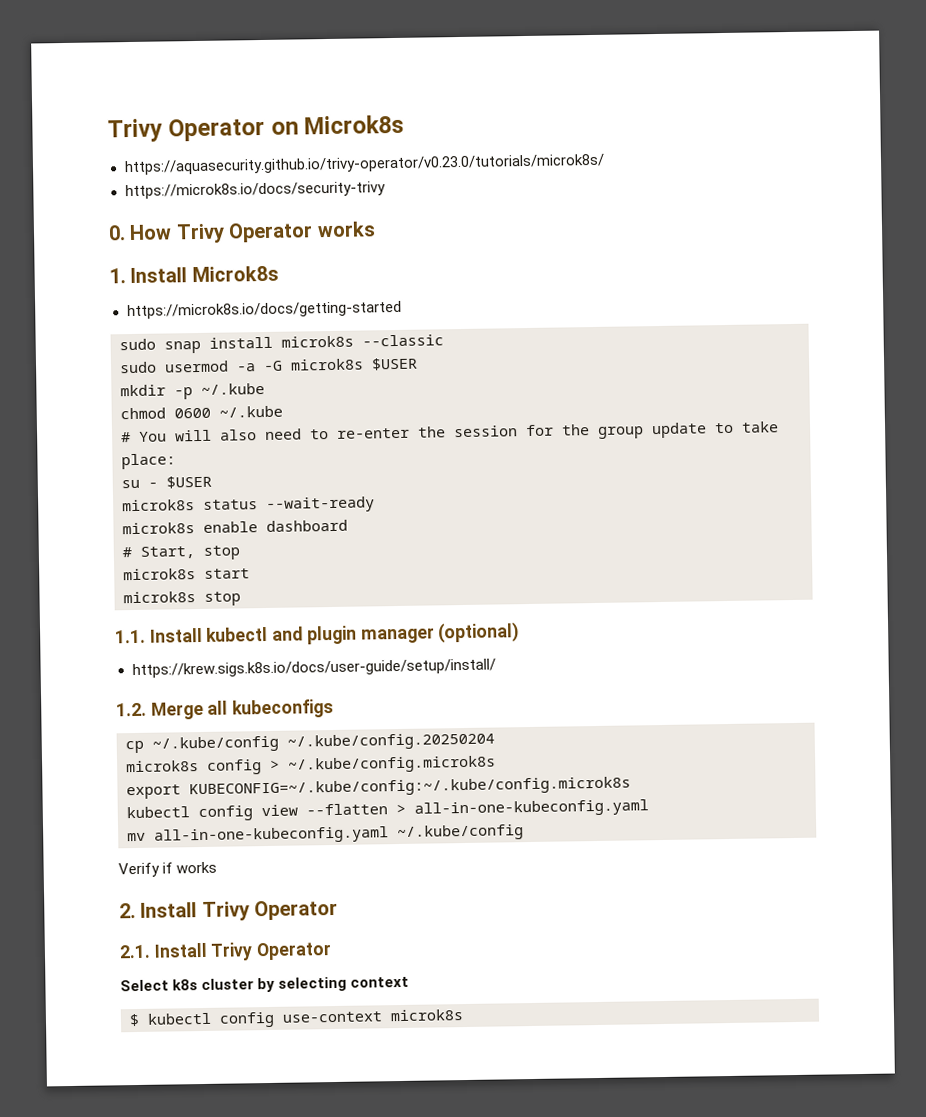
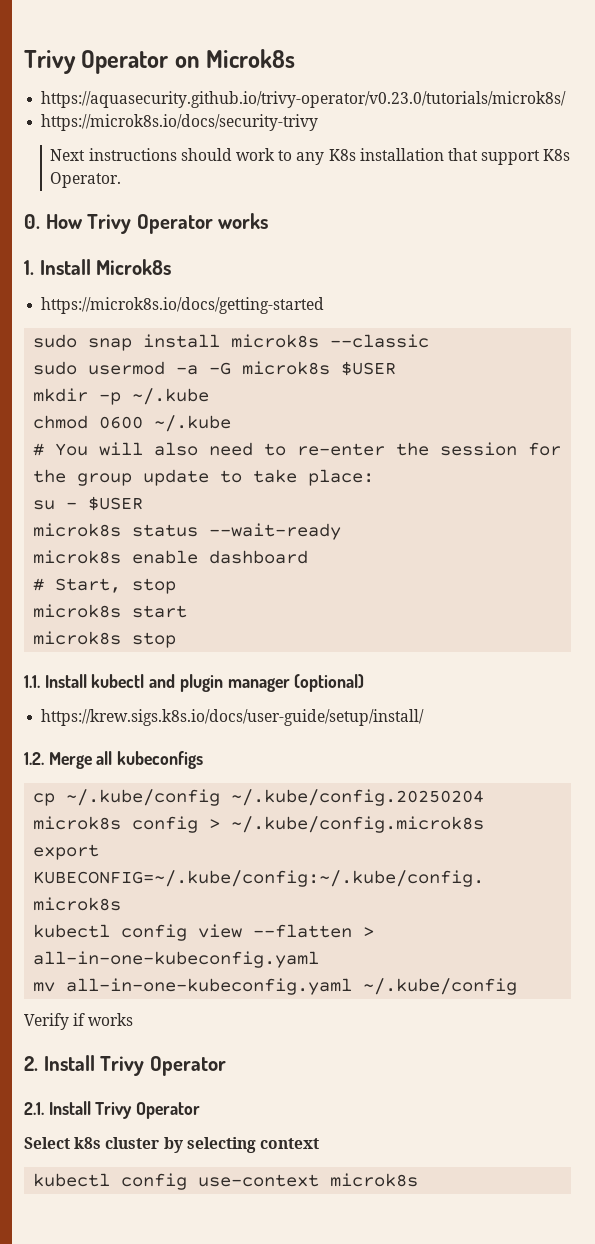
+ Next instructions should work to any K8s installation that support K8s Operator.
- $ kubectl config use-context microk8s
+ kubectl config use-context microk8s

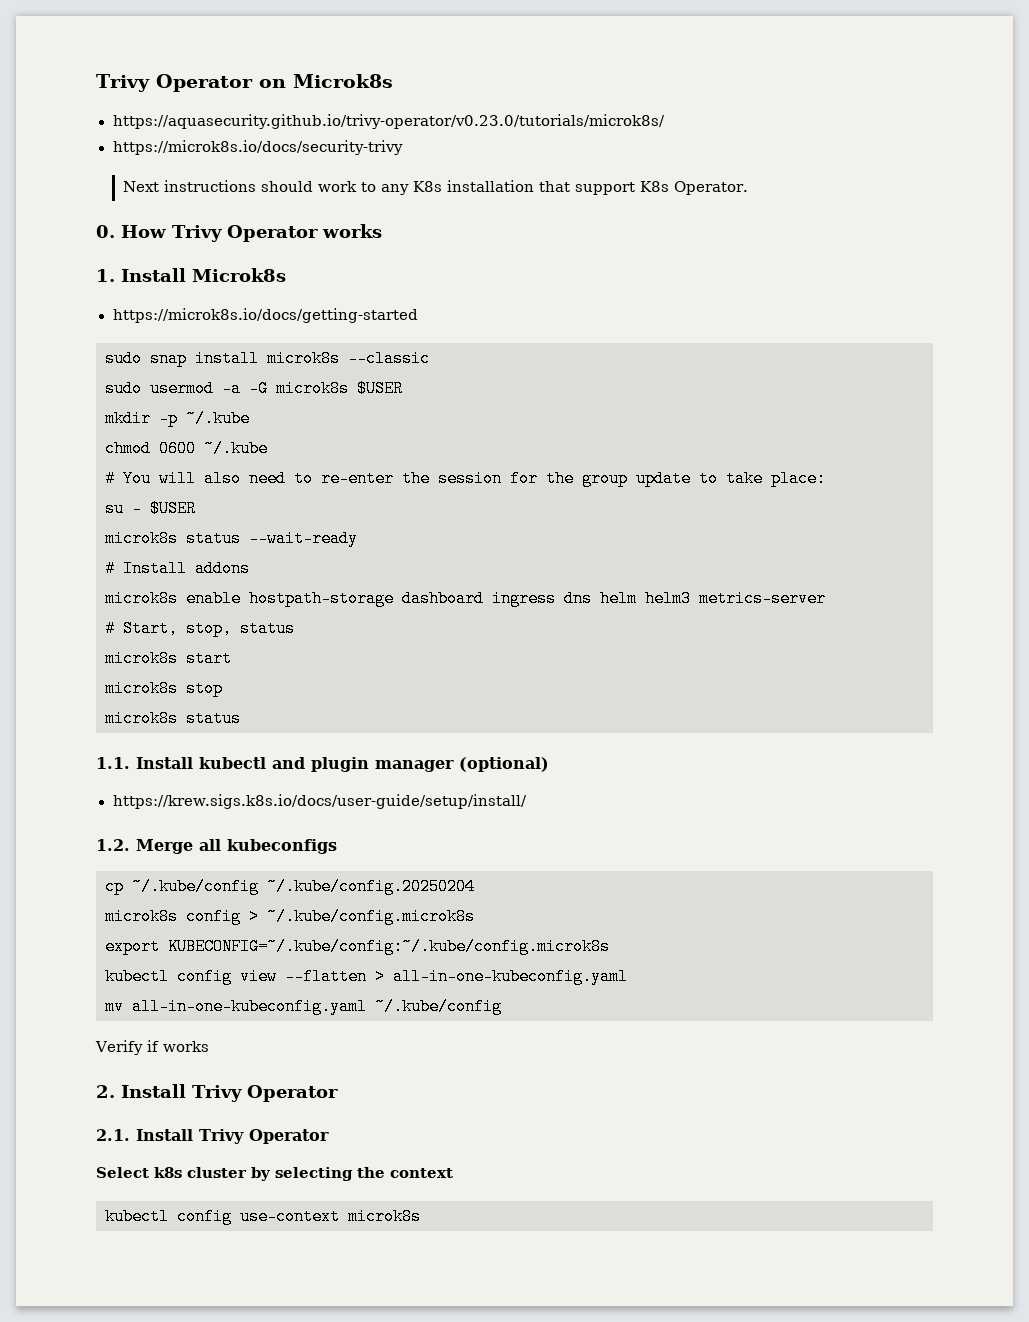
+ # Install addons
- microk8s enable dashboard
+ microk8s enable hostpath-storage dashboard ingress dns helm helm3 metrics-server
- # Start, stop
+ # Start, stop, status
  microk8s stop
+ microk8s status
- Select k8s cluster by selecting context
+ Select k8s cluster by selecting the context

